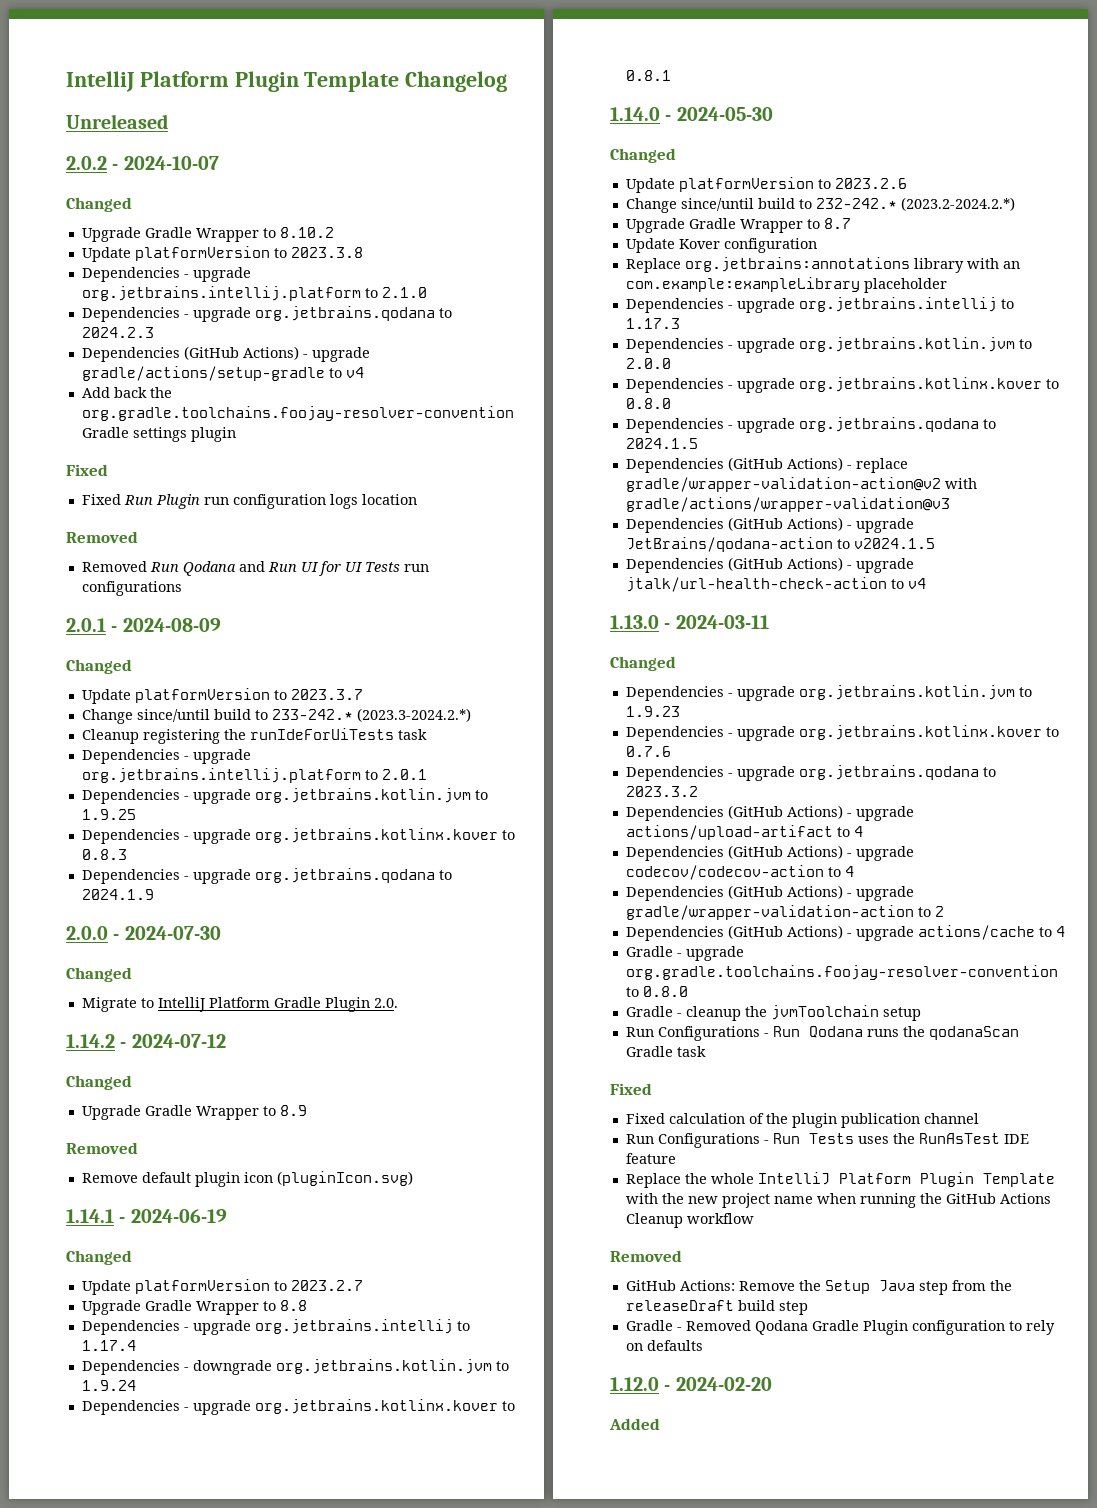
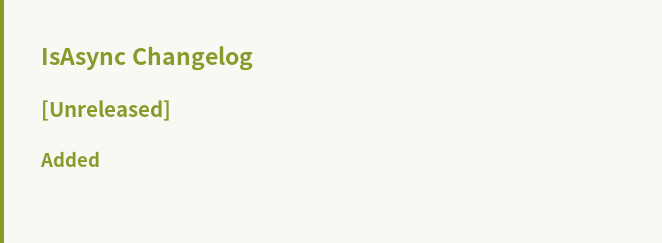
- IntelliJ Platform Plugin Template Changelog
- Unreleased
- 2.0.2 - 2024-10-07
- Changed
- Upgrade Gradle Wrapper to 8.10.2
- Update platformVersion to 2023.3.8
- Dependencies - upgrade org.jetbrains.intellij.platform to 2.1.0
- Dependencies - upgrade org.jetbrains.qodana to 2024.2.3
- Dependencies (GitHub Actions) - upgrade gradle/actions/setup-gradle to v4
- Add back the org.gradle.toolchains.foojay-resolver-convention Gradle settings plugin
- Fixed
- Fixed Run Plugin run configuration logs location
- Removed
- Removed Run Qodana and Run UI for UI Tests run configurations
- 2.0.1 - 2024-08-09
- Changed
- Update platformVersion to 2023.3.7
- Change since/until build to 233-242.* (2023.3-2024.2.*)
- Cleanup registering the runIdeForUiTests task
- Dependencies - upgrade org.jetbrains.intellij.platform to 2.0.1
- Dependencies - upgrade org.jetbrains.kotlin.jvm to 1.9.25
- Dependencies - upgrade org.jetbrains.kotlinx.kover to 0.8.3
- Dependencies - upgrade org.jetbrains.qodana to 2024.1.9
- 2.0.0 - 2024-07-30
- Changed
- Migrate to IntelliJ Platform Gradle Plugin 2.0.
- 1.14.2 - 2024-07-12
- Changed
- Upgrade Gradle Wrapper to 8.9
- Removed
- Remove default plugin icon (pluginIcon.svg)
- 1.14.1 - 2024-06-19
- Changed
- Update platformVersion to 2023.2.7
- Upgrade Gradle Wrapper to 8.8
- Dependencies - upgrade org.jetbrains.intellij to 1.17.4
- Dependencies - downgrade org.jetbrains.kotlin.jvm to 1.9.24
- Dependencies - upgrade org.jetbrains.kotlinx.kover to 0.8.1
- 1.14.0 - 2024-05-30
- Changed
- Update platformVersion to 2023.2.6
- Change since/until build to 232-242.* (2023.2-2024.2.*)
- Upgrade Gradle Wrapper to 8.7
- Update Kover configuration
- Replace org.jetbrains:annotations library with an com.example:exampleLibrary placeholder
- Dependencies - upgrade org.jetbrains.intellij to 1.17.3
- Dependencies - upgrade org.jetbrains.kotlin.jvm to 2.0.0
- Dependencies - upgrade org.jetbrains.kotlinx.kover to 0.8.0
- Dependencies - upgrade org.jetbrains.qodana to 2024.1.5
- Dependencies (GitHub Actions) - replace gradle/wrapper-validation-action@v2 with gradle/actions/wrapper-validation@v3
- Dependencies (GitHub Actions) - upgrade JetBrains/qodana-action to v2024.1.5
- Dependencies (GitHub Actions) - upgrade jtalk/url-health-check-action to v4
- 1.13.0 - 2024-03-11
- Changed
- Dependencies - upgrade org.jetbrains.kotlin.jvm to 1.9.23
- Dependencies - upgrade org.jetbrains.kotlinx.kover to 0.7.6
- Dependencies - upgrade org.jetbrains.qodana to 2023.3.2
- Dependencies (GitHub Actions) - upgrade actions/upload-artifact to 4
- Dependencies (GitHub Actions) - upgrade codecov/codecov-action to 4
- Dependencies (GitHub Actions) - upgrade gradle/wrapper-validation-action to 2
- Dependencies (GitHub Actions) - upgrade actions/cache to 4
- Gradle - upgrade org.gradle.toolchains.foojay-resolver-convention to 0.8.0
- Gradle - cleanup the jvmToolchain setup
- Run Configurations - Run Qodana runs the qodanaScan Gradle task
- Fixed
- Fixed calculation of the plugin publication channel
- Run Configurations - Run Tests uses the RunAsTest IDE feature
- Replace the whole IntelliJ Platform Plugin Template with the new project name when running the GitHub Actions Cleanup workflow
- Removed
- GitHub Actions: Remove the Setup Java step from the releaseDraft build step
- Gradle - Removed Qodana Gradle Plugin configuration to rely on defaults
- 1.12.0 - 2024-02-20
+ IsAsync Changelog
+ [Unreleased]

